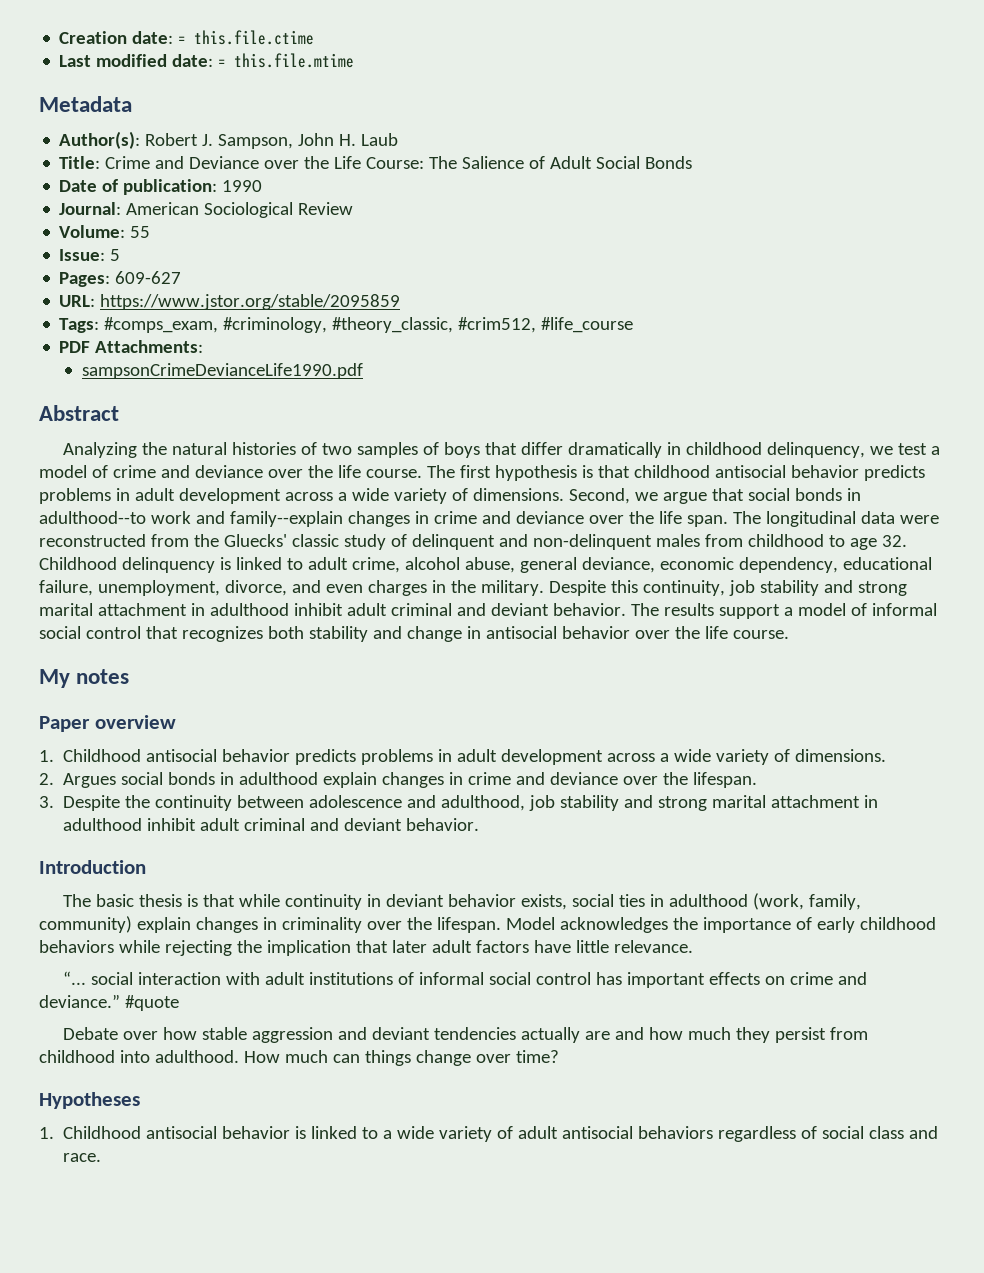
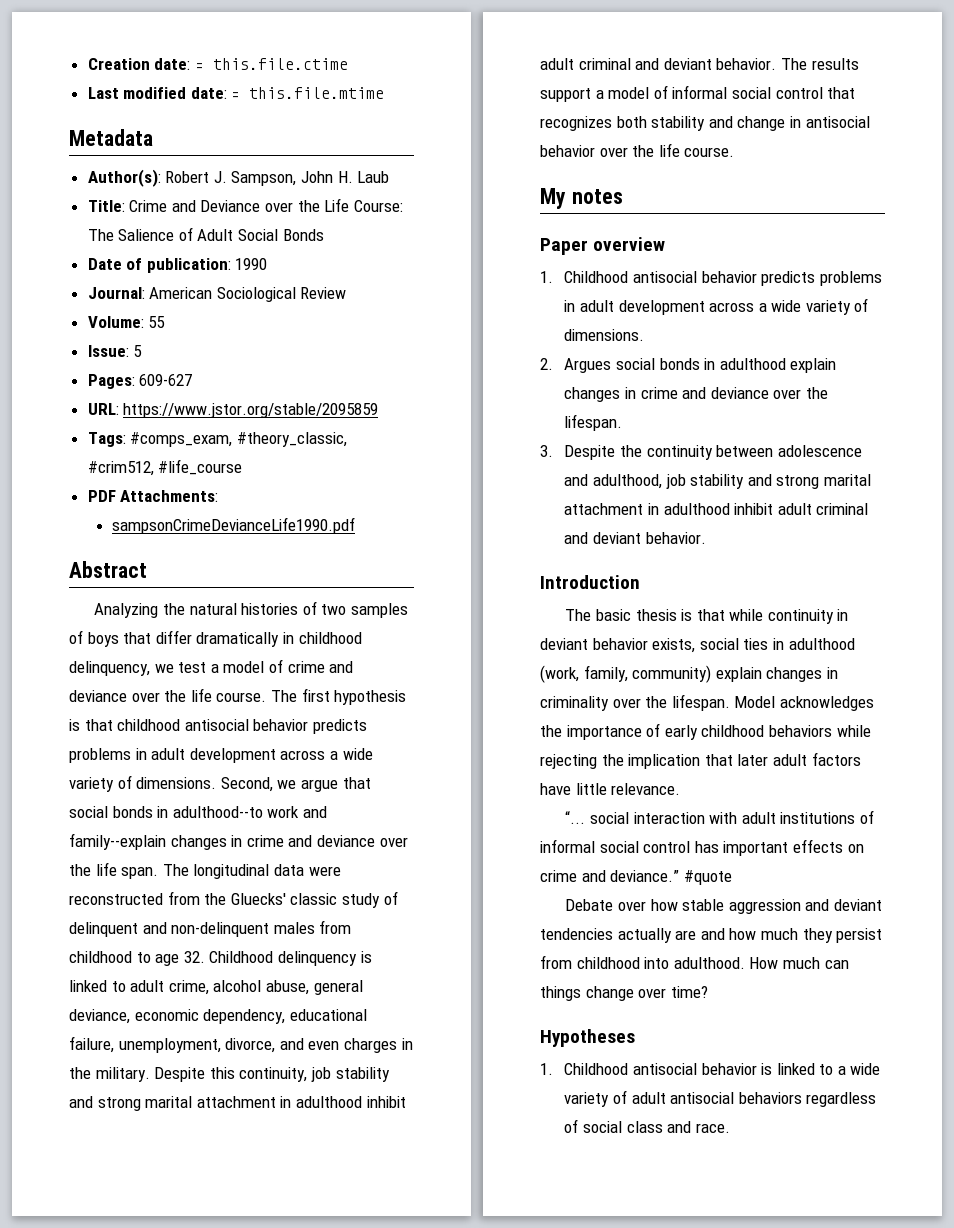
- Tags: #comps_exam, #criminology, #theory_classic, #crim512, #life_course
+ Tags: #comps_exam, #theory_classic, #crim512, #life_course

